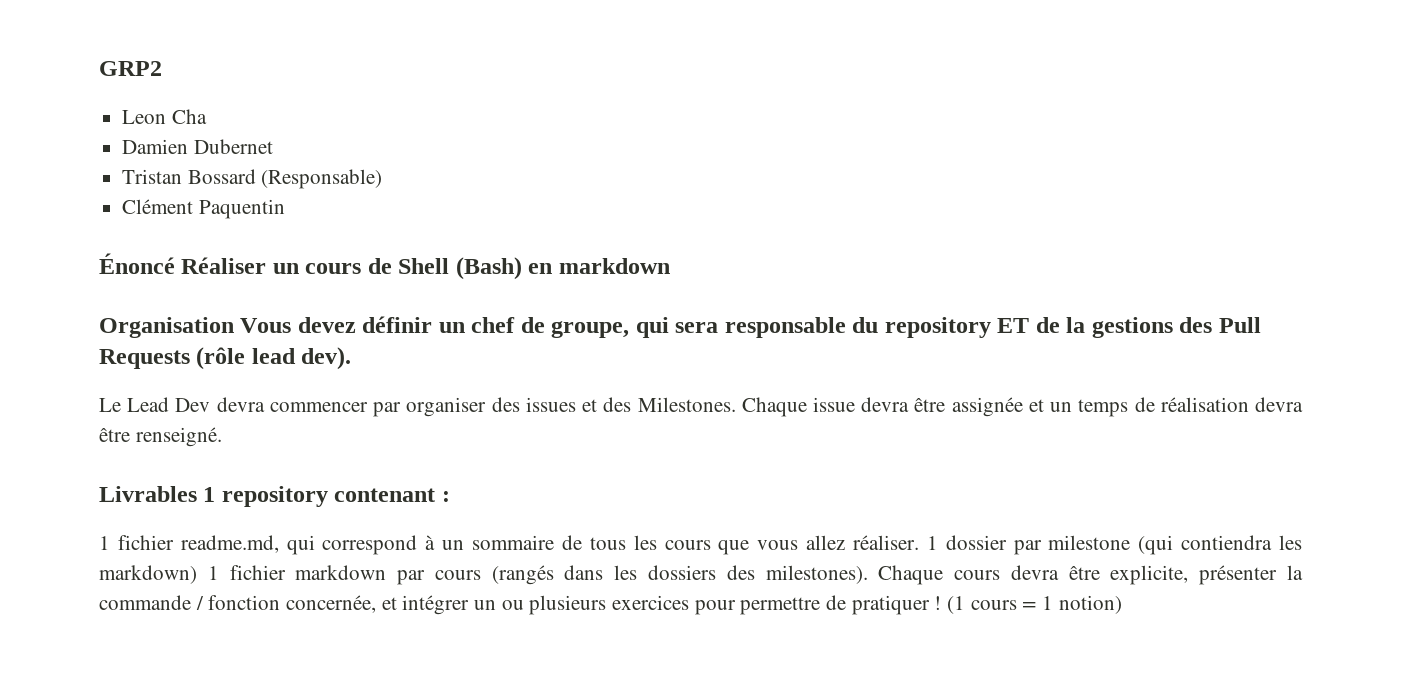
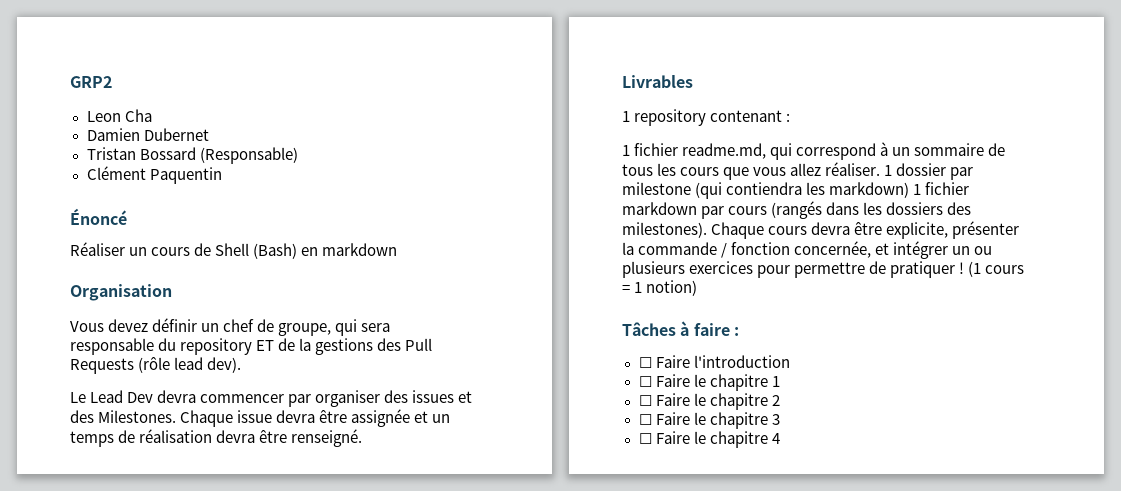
- Énoncé Réaliser un cours de Shell (Bash) en markdown
+ Énoncé
+ Réaliser un cours de Shell (Bash) en markdown
- Organisation Vous devez définir un chef de groupe, qui sera responsable du repository ET de la gestions des Pull Requests (rôle lead dev).
+ Organisation
+ Vous devez définir un chef de groupe, qui sera responsable du repository ET de la gestions des Pull Requests (rôle lead dev).
- Livrables 1 repository contenant :
+ Livrables
+ 1 repository contenant :
+ Tâches à faire :
+ ☐ Faire l'introduction
+ ☐ Faire le chapitre 1
+ ☐ Faire le chapitre 2
+ ☐ Faire le chapitre 3
+ ☐ Faire le chapitre 4

